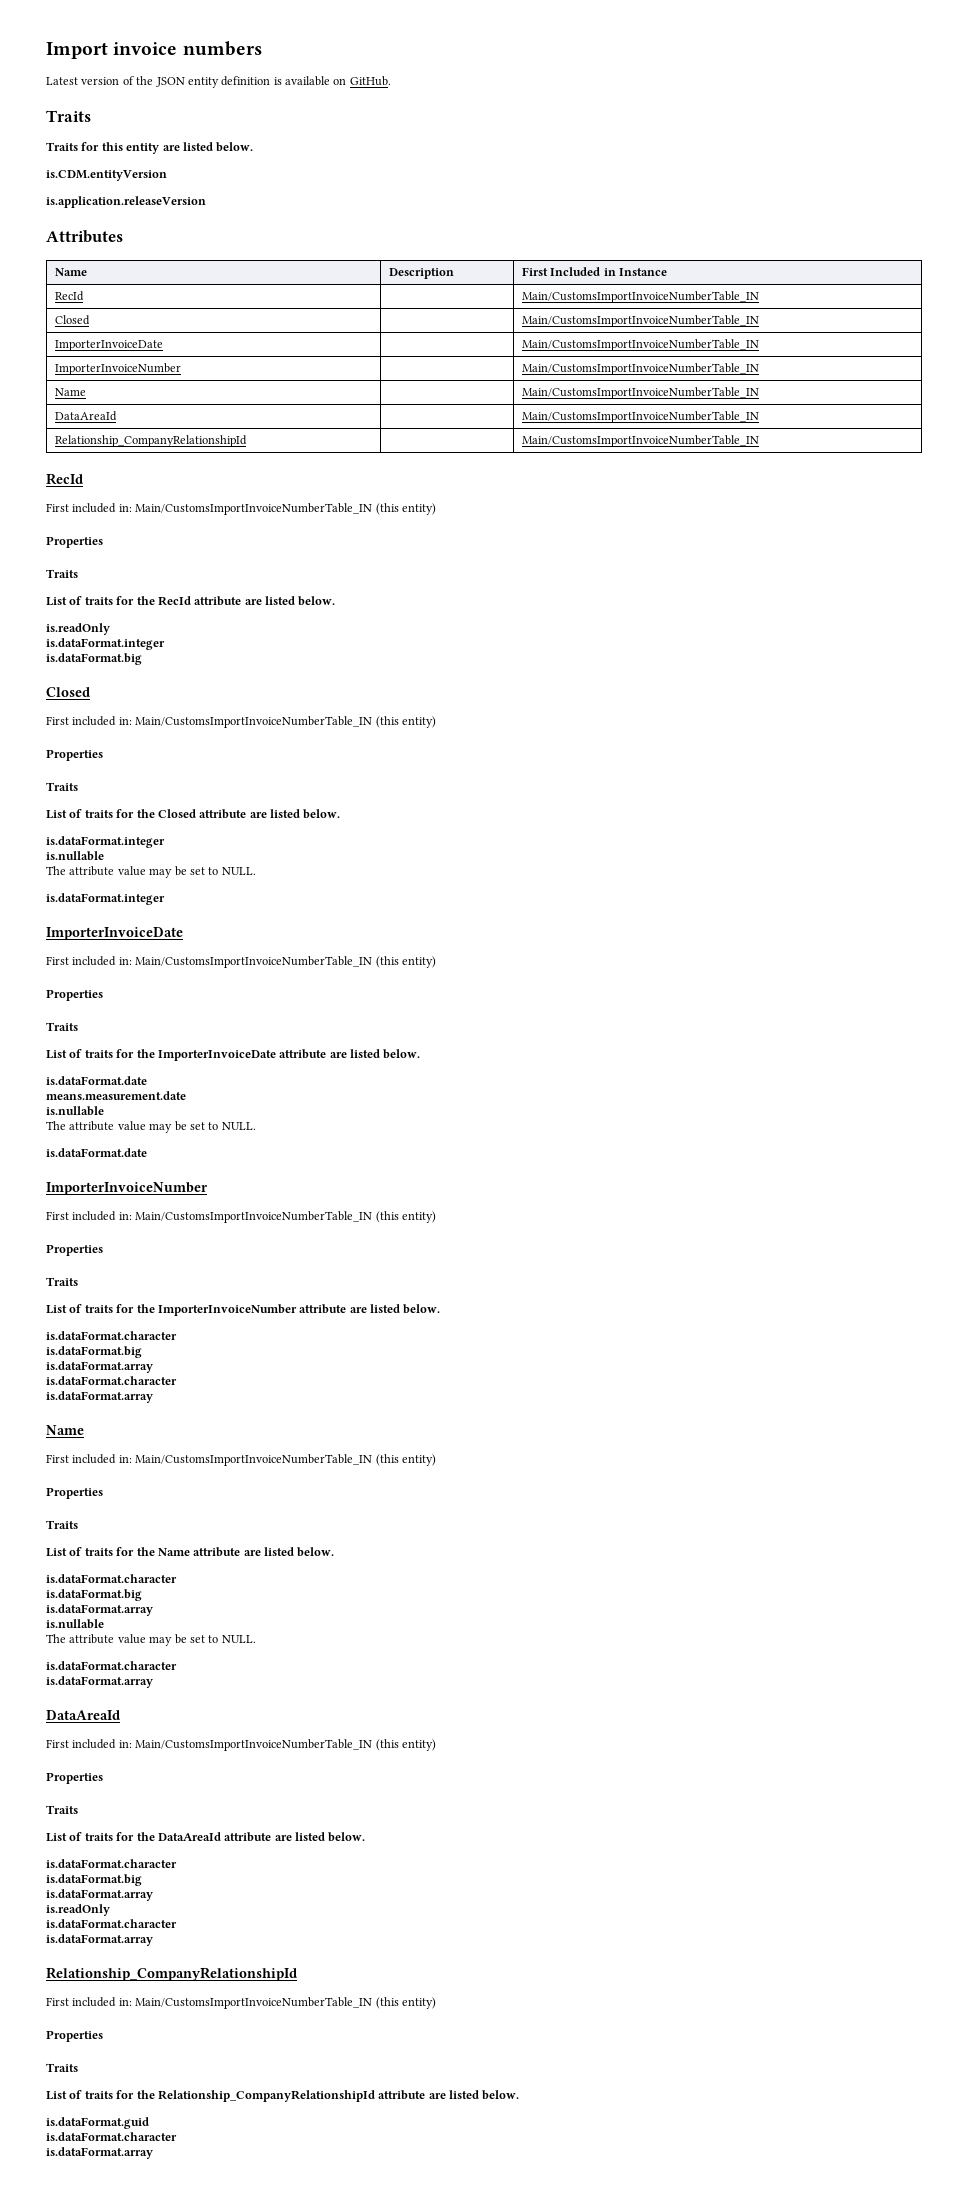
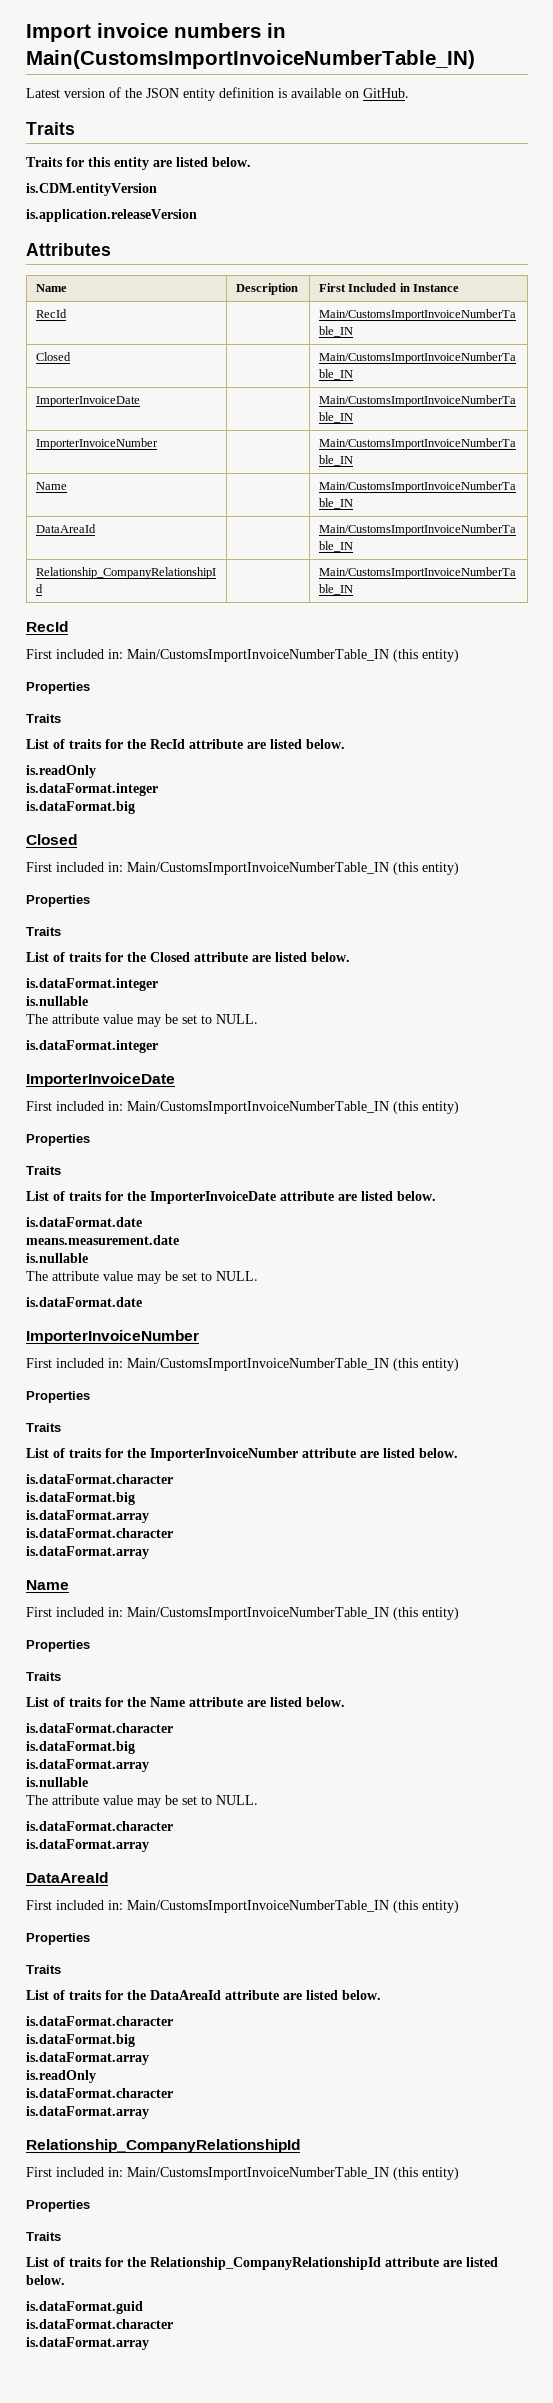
- Import invoice numbers
+ Import invoice numbers in Main(CustomsImportInvoiceNumberTable_IN)

